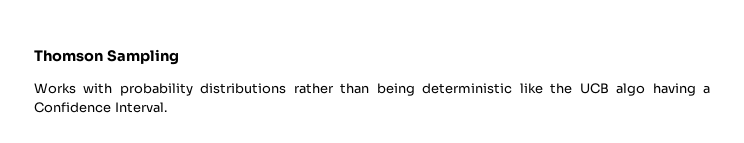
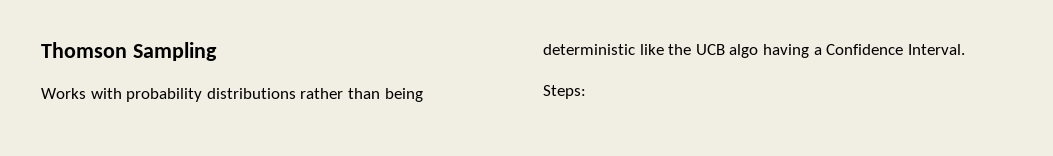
+ Steps:

